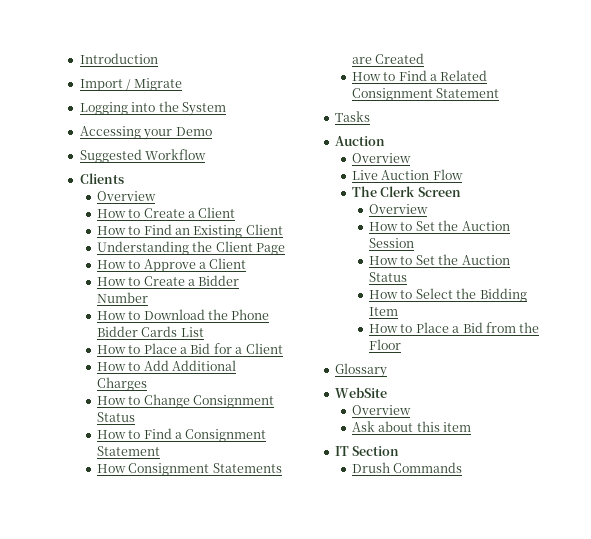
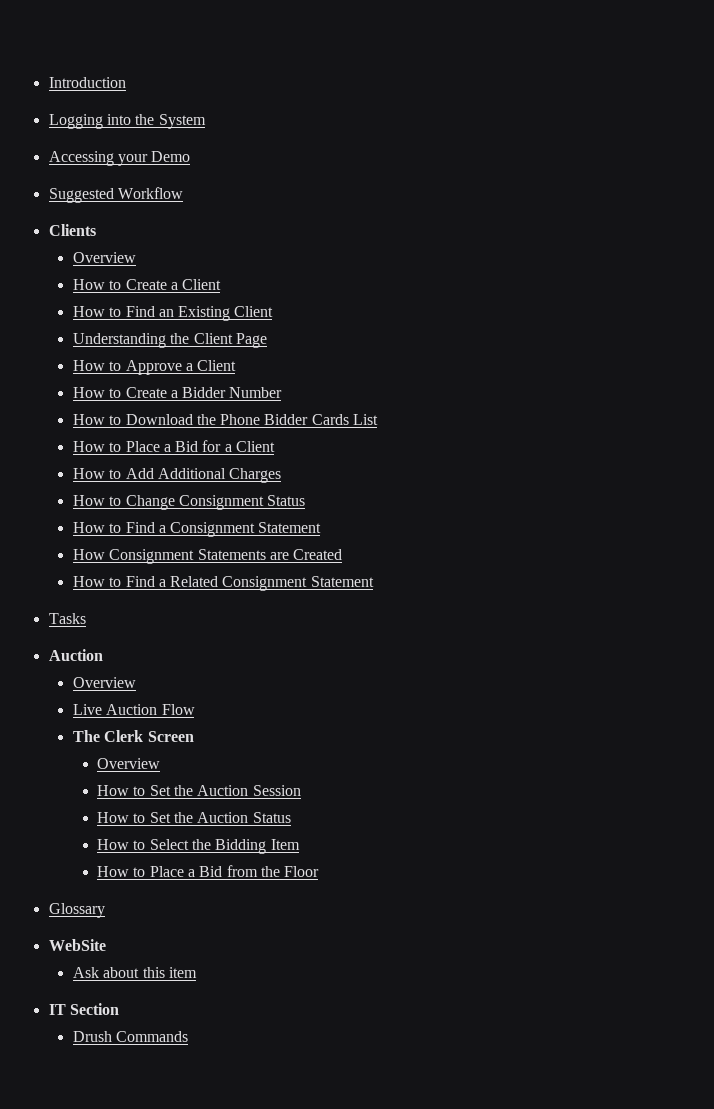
- Import / Migrate
  WebSite
- Overview

